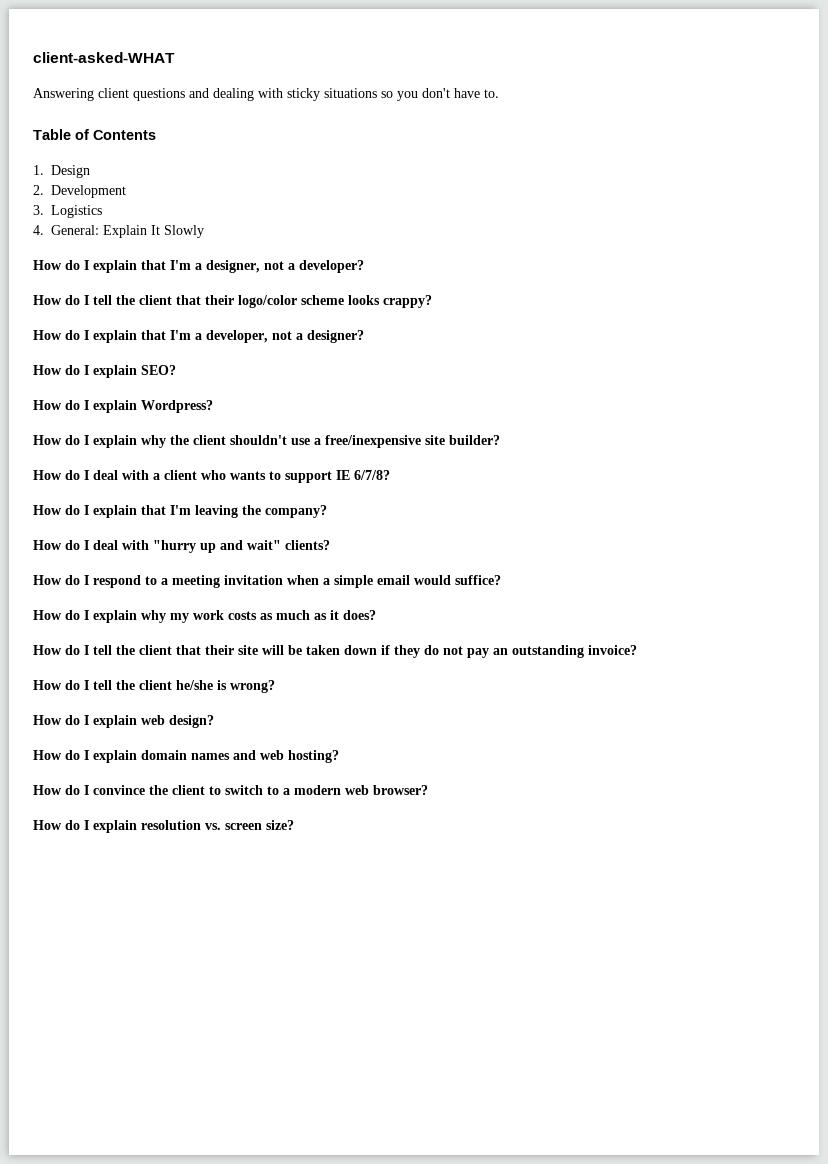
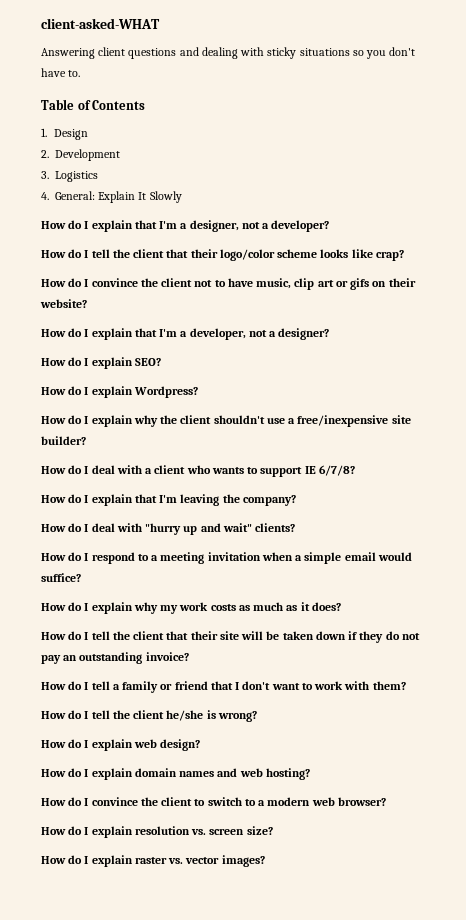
- How do I tell the client that their logo/color scheme looks crappy?
+ How do I tell the client that their logo/color scheme looks like crap?
+ How do I convince the client not to have music, clip art or gifs on their website?
+ How do I tell a family or friend that I don't want to work with them?
+ How do I explain raster vs. vector images?

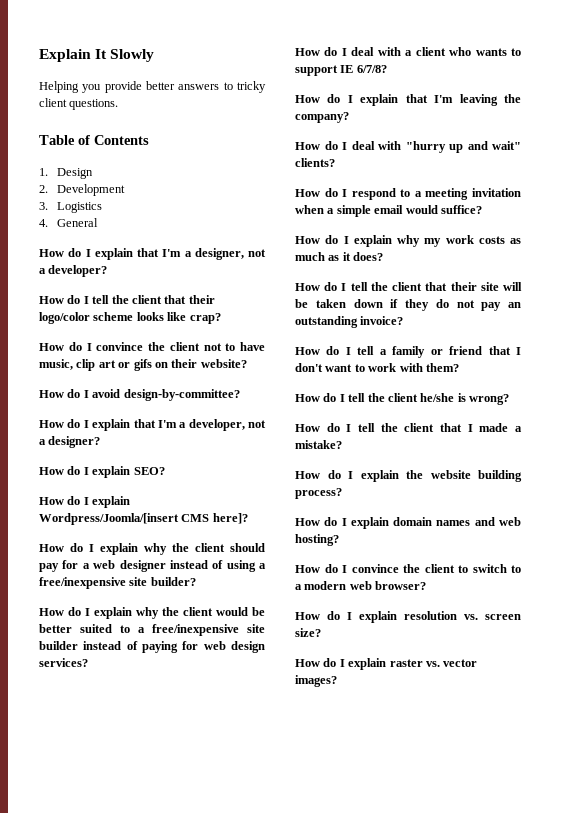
- client-asked-WHAT
- Answering client questions and dealing with sticky situations so you don't have to.
+ Explain It Slowly
+ Helping you provide better answers to tricky client questions.
- 4. General: Explain It Slowly
+ 4. General
+ How do I avoid design-by-committee?
- How do I explain Wordpress?
- How do I explain why the client shouldn't use a free/inexpensive site builder?
+ How do I explain Wordpress/Joomla/[insert CMS here]?
+ How do I explain why the client should pay for a web designer instead of using a free/inexpensive site builder?
+ How do I explain why the client would be better suited to a free/inexpensive site builder instead of paying for web design services?
- How do I explain web design?
+ How do I tell the client that I made a mistake?
+ How do I explain the website building process?

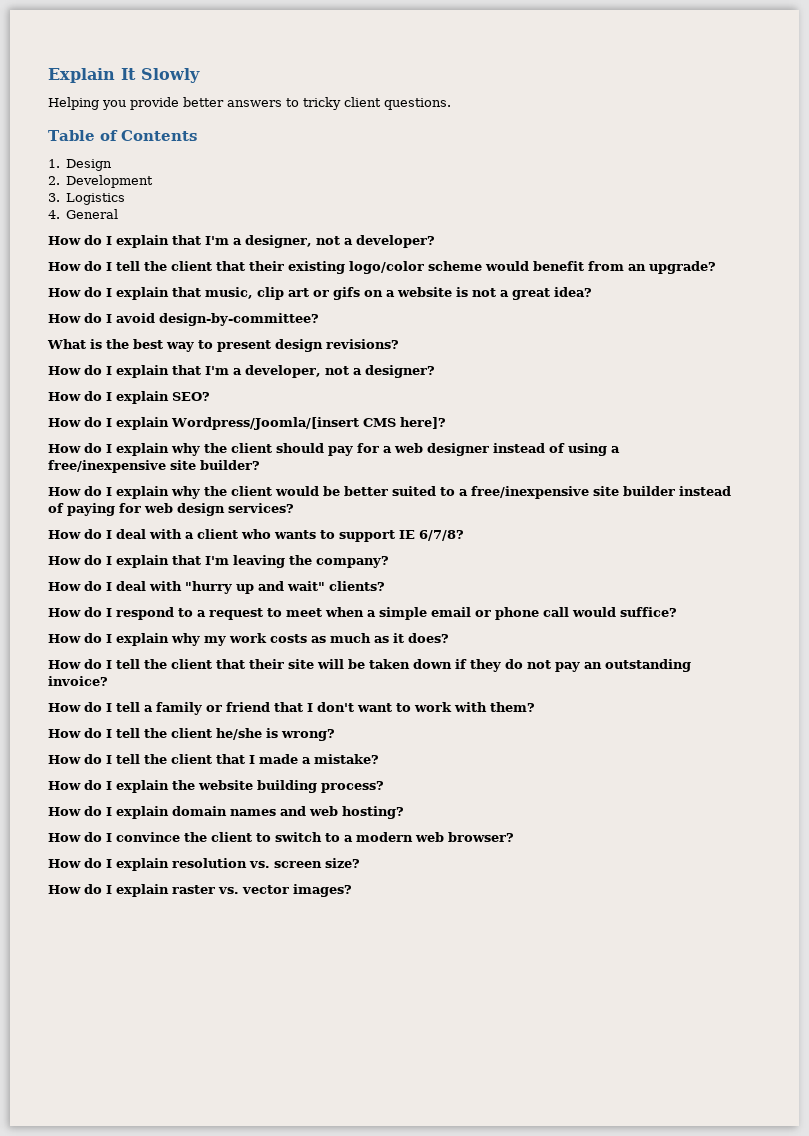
- How do I tell the client that their logo/color scheme looks like crap?
- How do I convince the client not to have music, clip art or gifs on their website?
+ How do I tell the client that their existing logo/color scheme would benefit from an upgrade?
+ How do I explain that music, clip art or gifs on a website is not a great idea?
+ What is the best way to present design revisions?
- How do I respond to a meeting invitation when a simple email would suffice?
+ How do I respond to a request to meet when a simple email or phone call would suffice?

